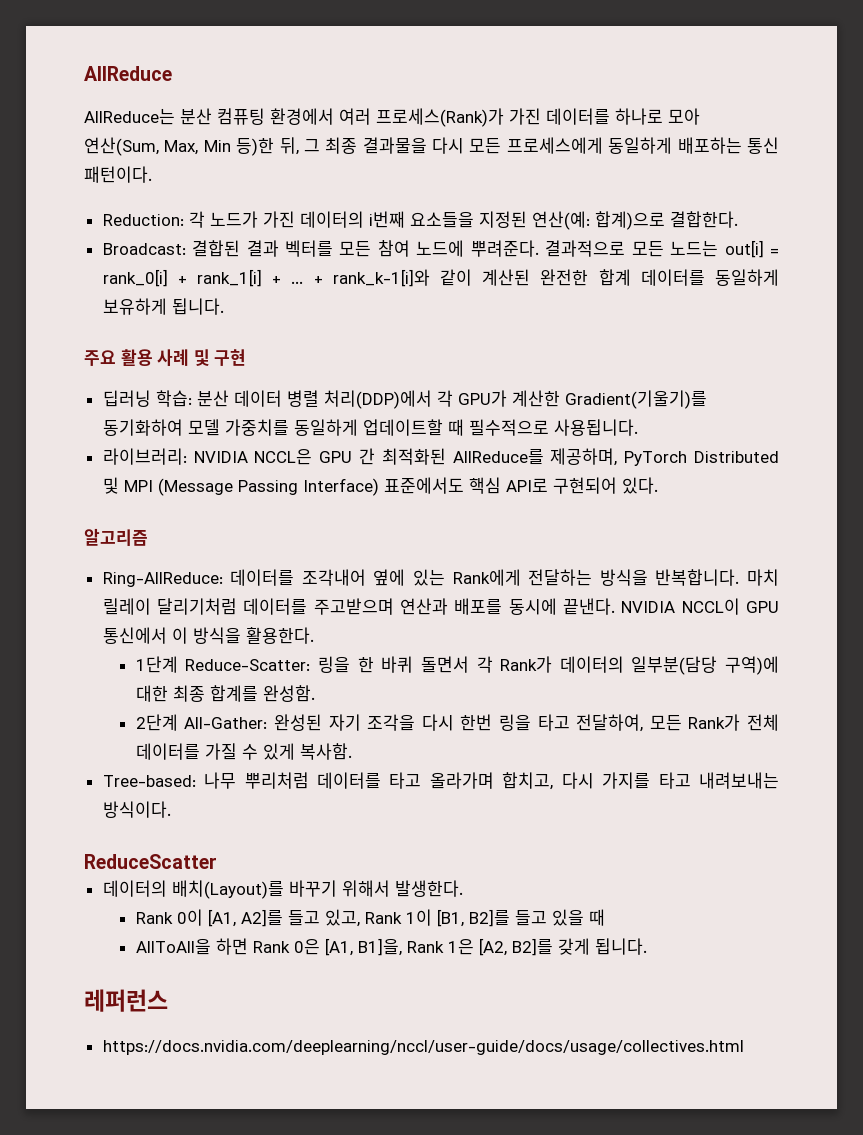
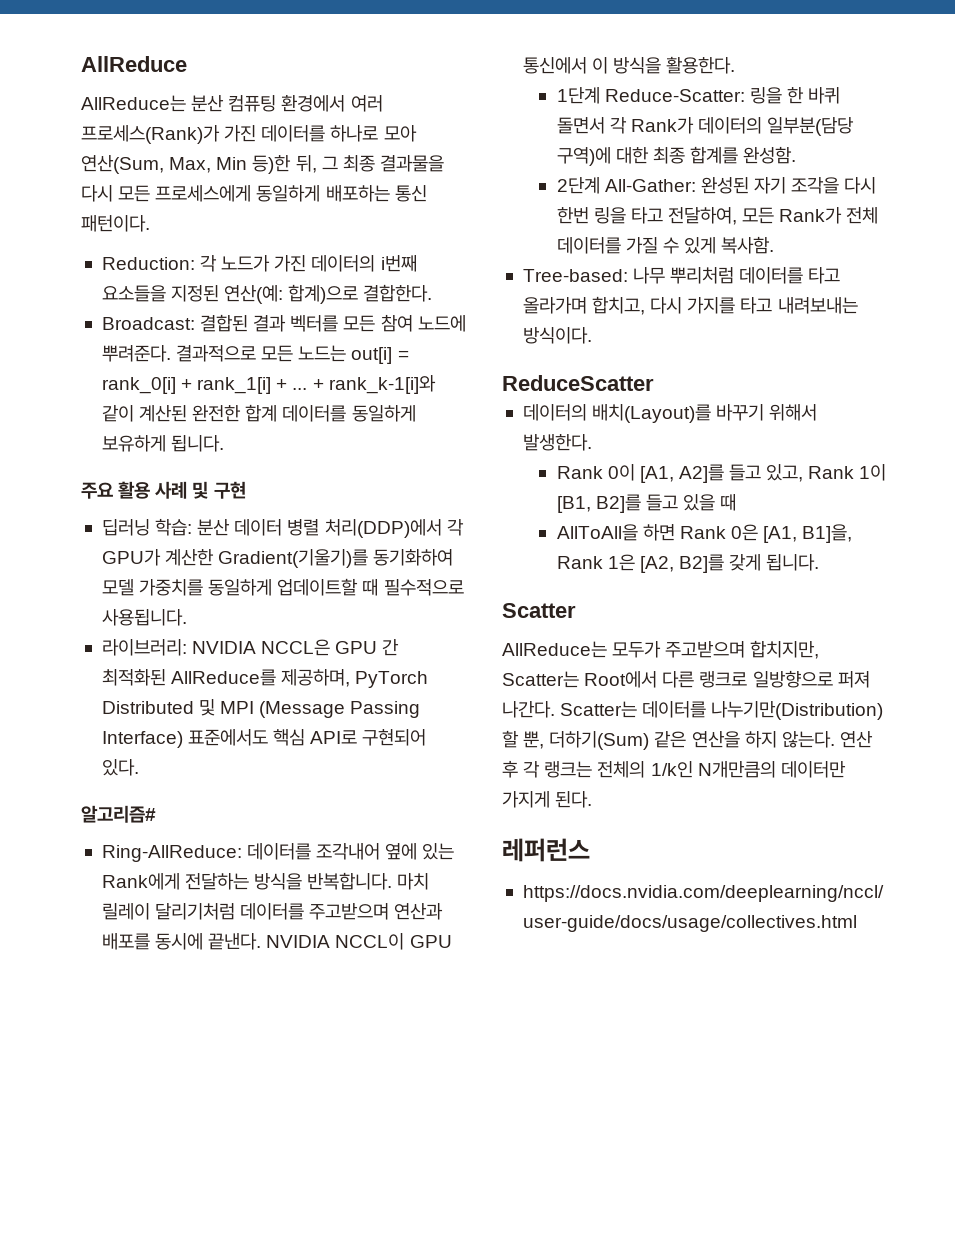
- 알고리즘
+ 알고리즘#
+ Scatter
+ AllReduce는 모두가 주고받으며 합치지만, Scatter는 Root에서 다른 랭크로 일방향으로 퍼져 나간다. Scatter는 데이터를 나누기만(Distribution) 할 뿐, 더하기(Sum) 같은 연산을 하지 않는다. 연산 후 각 랭크는 전체의 1/k인 N개만큼의 데이터만 가지게 된다.

